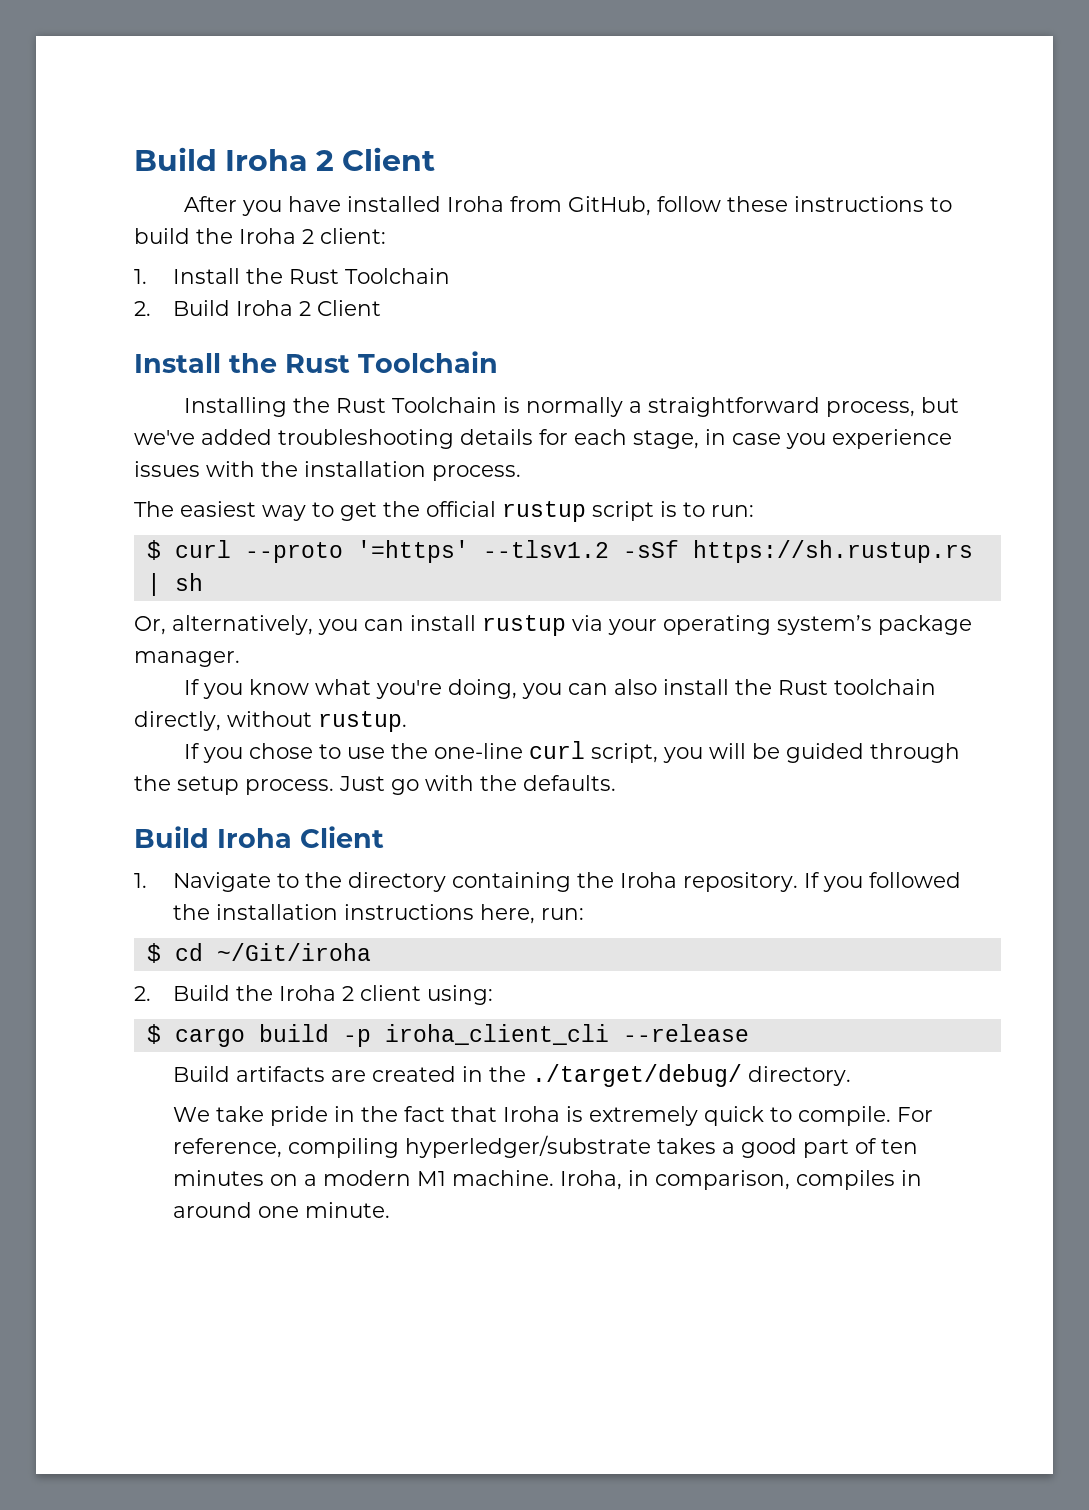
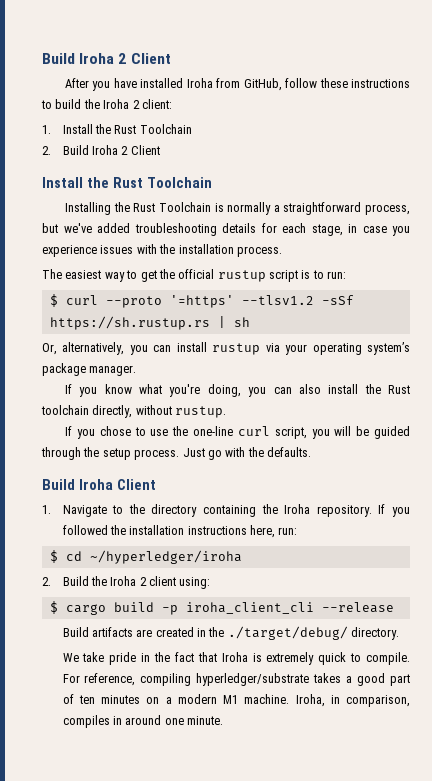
- $ cd ~/Git/iroha
+ $ cd ~/hyperledger/iroha

